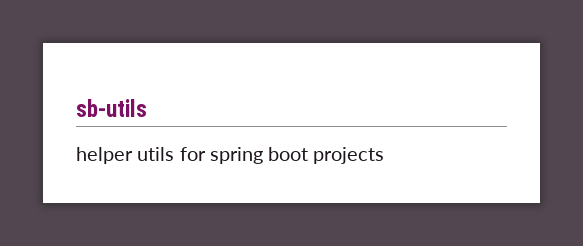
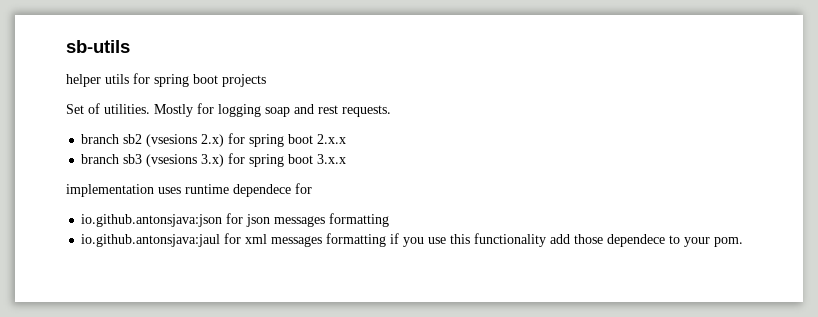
+ Set of utilities. Mostly for logging soap and rest requests.
+ branch sb2 (vsesions 2.x) for spring boot 2.x.x
+ branch sb3 (vsesions 3.x) for spring boot 3.x.x
+ implementation uses runtime dependece for
+ io.github.antonsjava:json for json messages formatting
+ io.github.antonsjava:jaul for xml messages formatting if you use this functionality add those dependece to your pom.

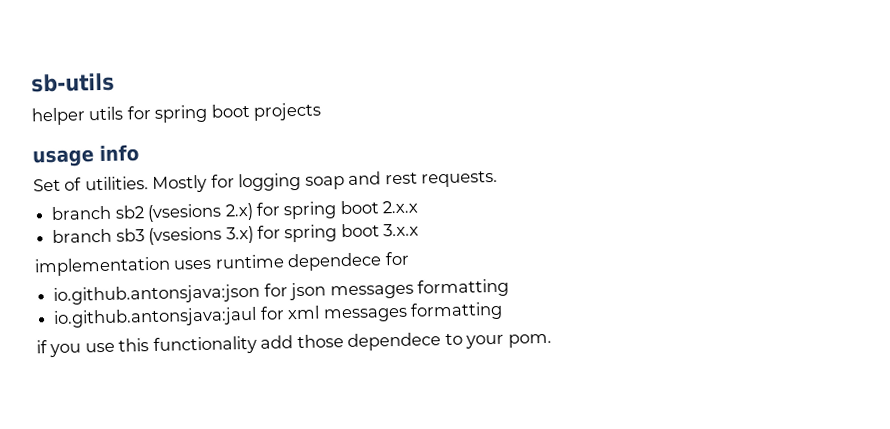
+ usage info
- io.github.antonsjava:jaul for xml messages formatting if you use this functionality add those dependece to your pom.
+ io.github.antonsjava:jaul for xml messages formatting
+ if you use this functionality add those dependece to your pom.

